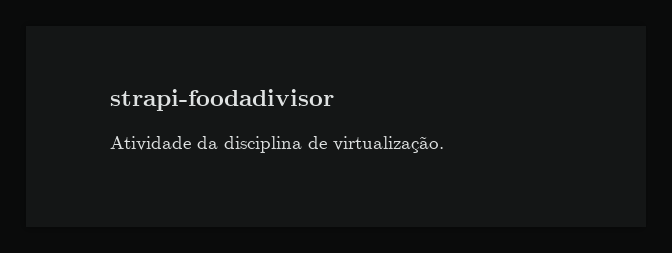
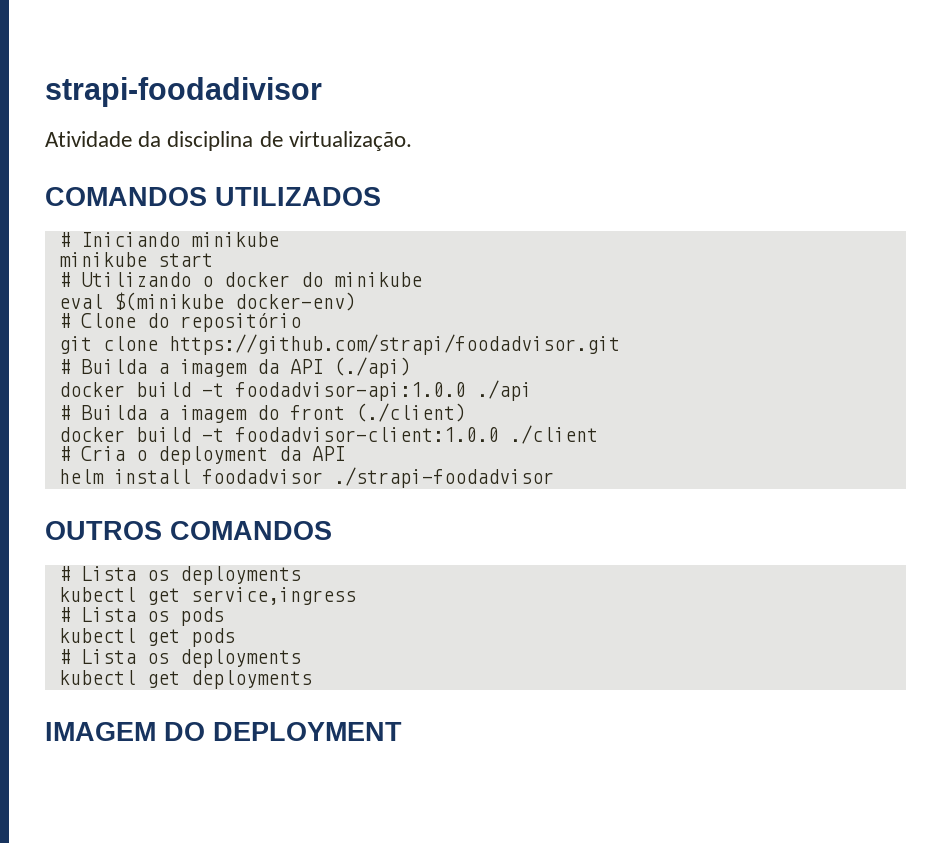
+ COMANDOS UTILIZADOS
+ # Iniciando minikube
+ minikube start
+ # Utilizando o docker do minikube
+ eval $(minikube docker-env)
+ # Clone do repositório
+ git clone https://github.com/strapi/foodadvisor.git
+ # Builda a imagem da API (./api)
+ docker build -t foodadvisor-api:1.0.0 ./api
+ # Builda a imagem do front (./client)
+ docker build -t foodadvisor-client:1.0.0 ./client
+ # Cria o deployment da API
+ helm install foodadvisor ./strapi-foodadvisor
+ OUTROS COMANDOS
+ # Lista os deployments
+ kubectl get service,ingress
+ # Lista os pods
+ kubectl get pods
+ # Lista os deployments
+ kubectl get deployments
+ IMAGEM DO DEPLOYMENT

